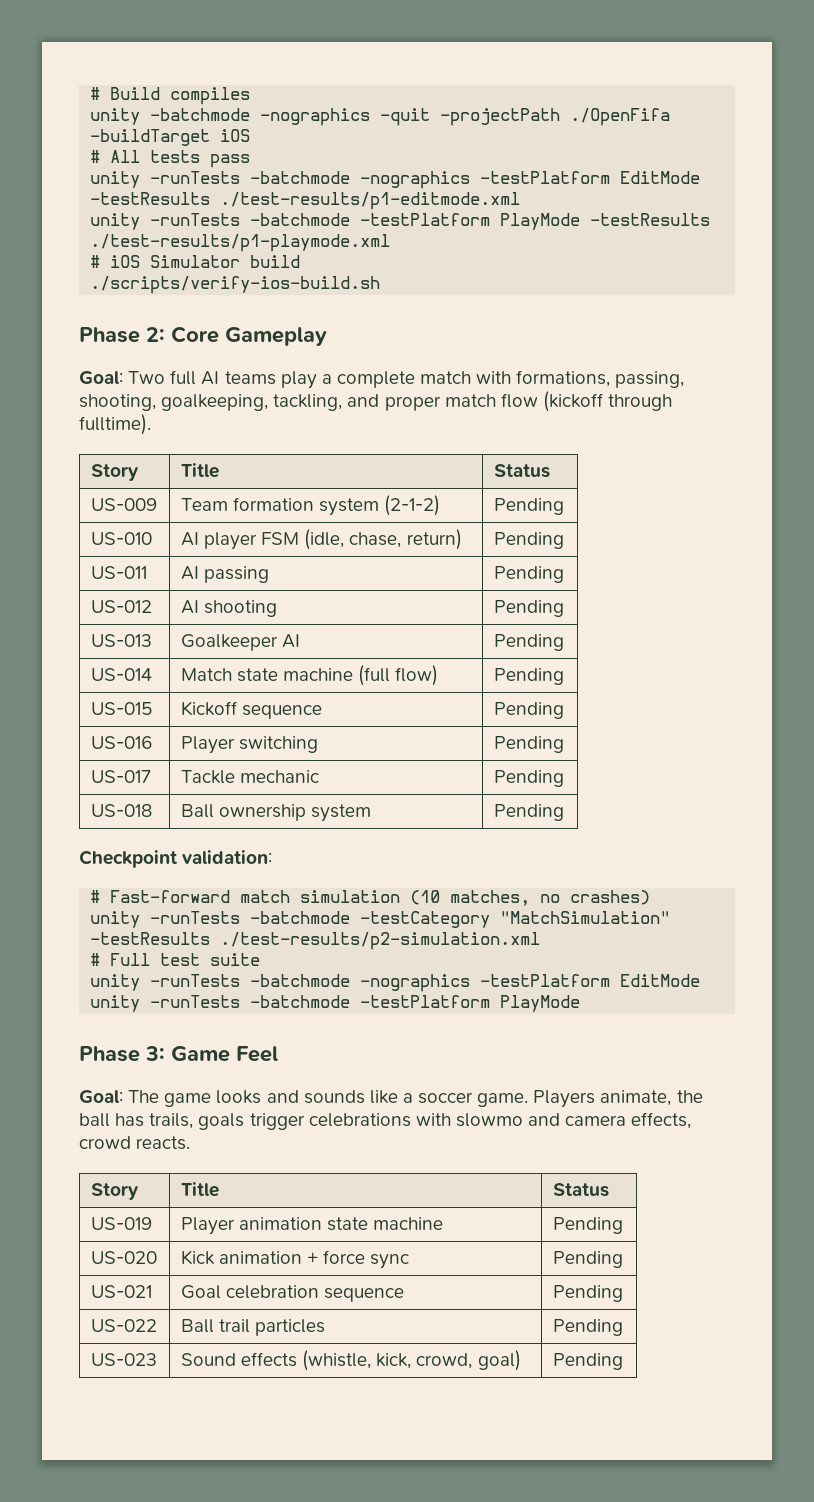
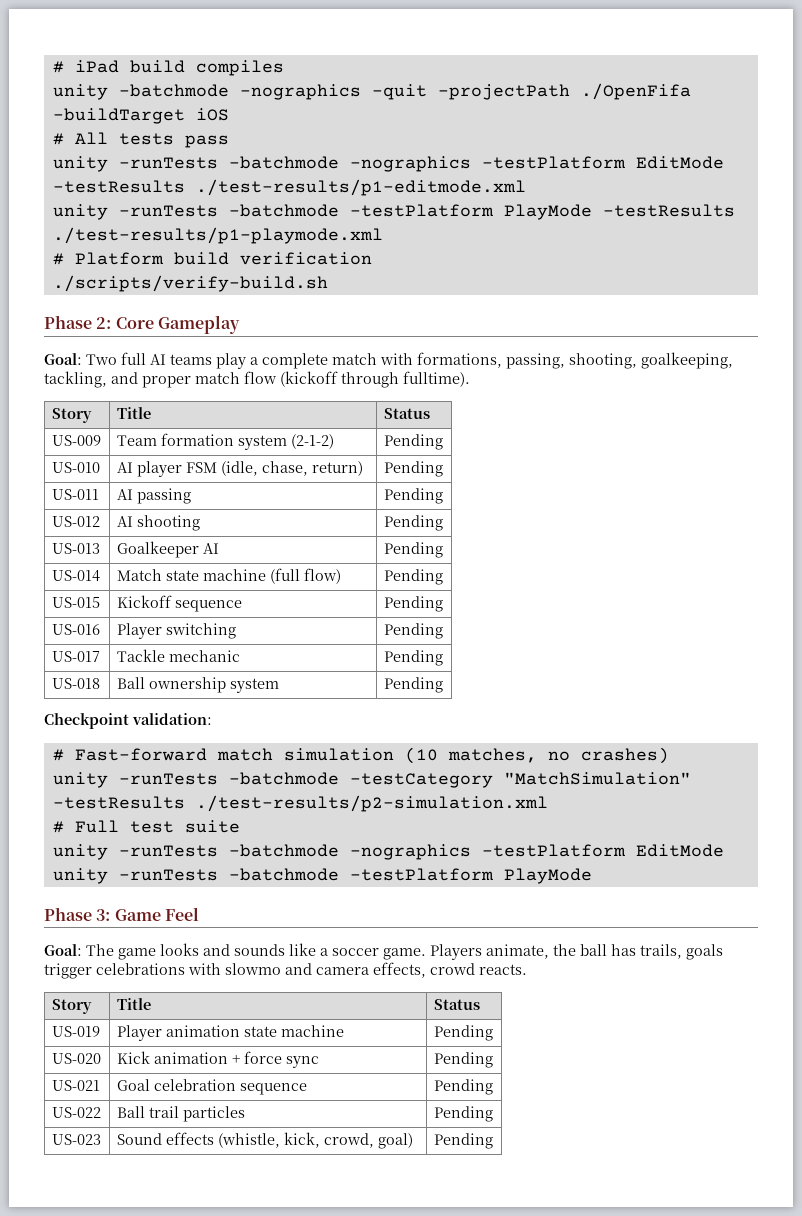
- # Build compiles
+ # iPad build compiles
- # iOS Simulator build
- ./scripts/verify-ios-build.sh
+ # Platform build verification
+ ./scripts/verify-build.sh

